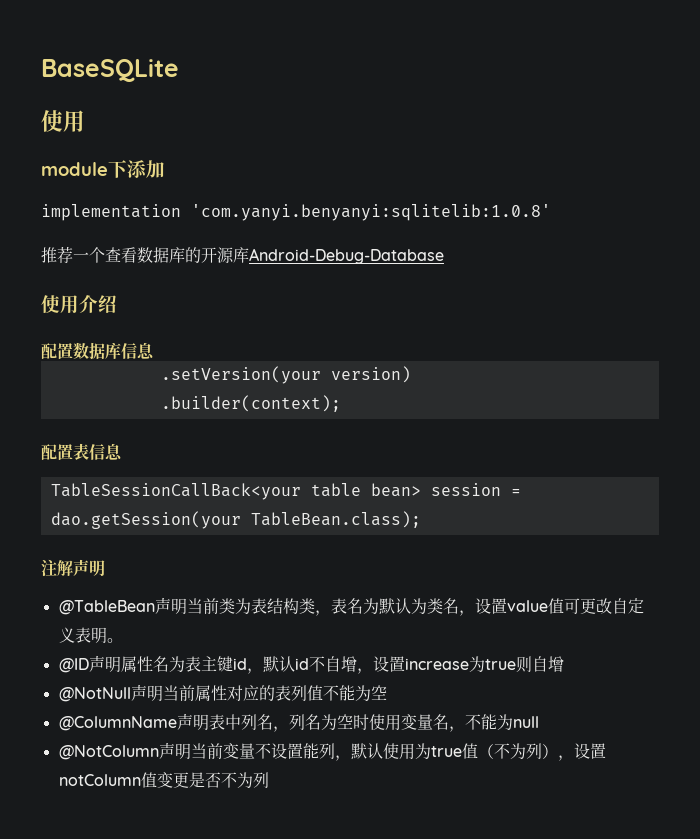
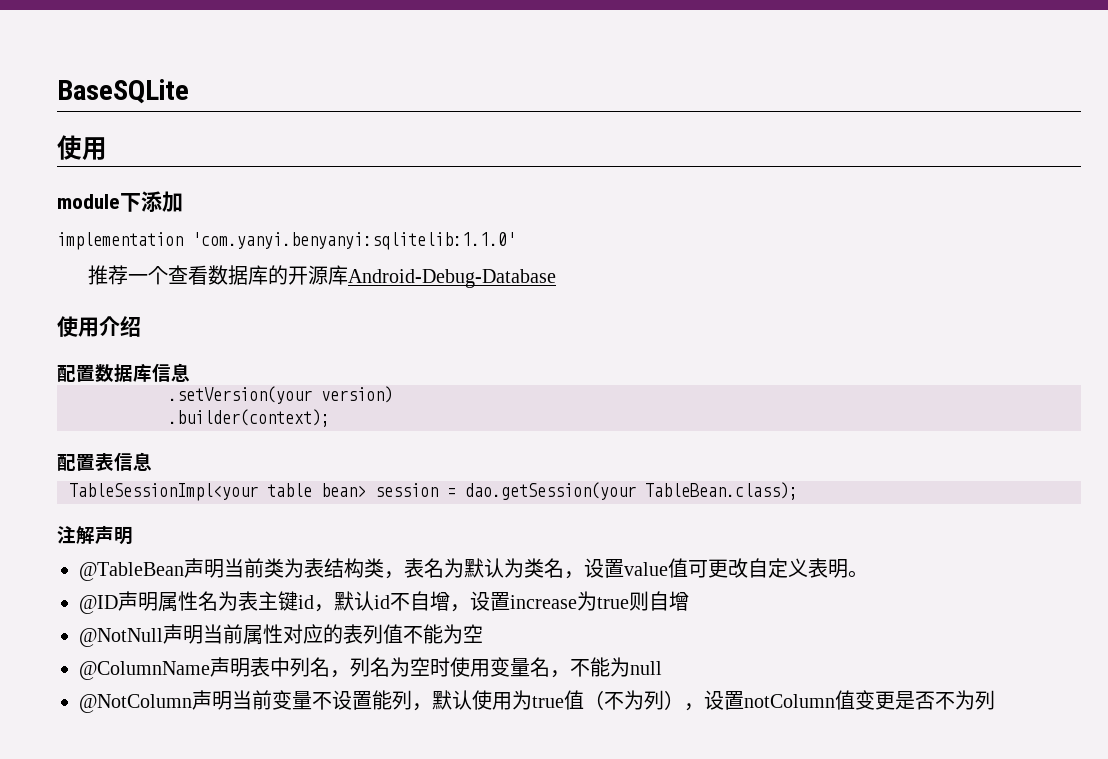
- implementation 'com.yanyi.benyanyi:sqlitelib:1.0.8'
+ implementation 'com.yanyi.benyanyi:sqlitelib:1.1.0'
- TableSessionCallBack<your table bean> session = dao.getSession(your TableBean.class);
+ TableSessionImpl<your table bean> session = dao.getSession(your TableBean.class);

